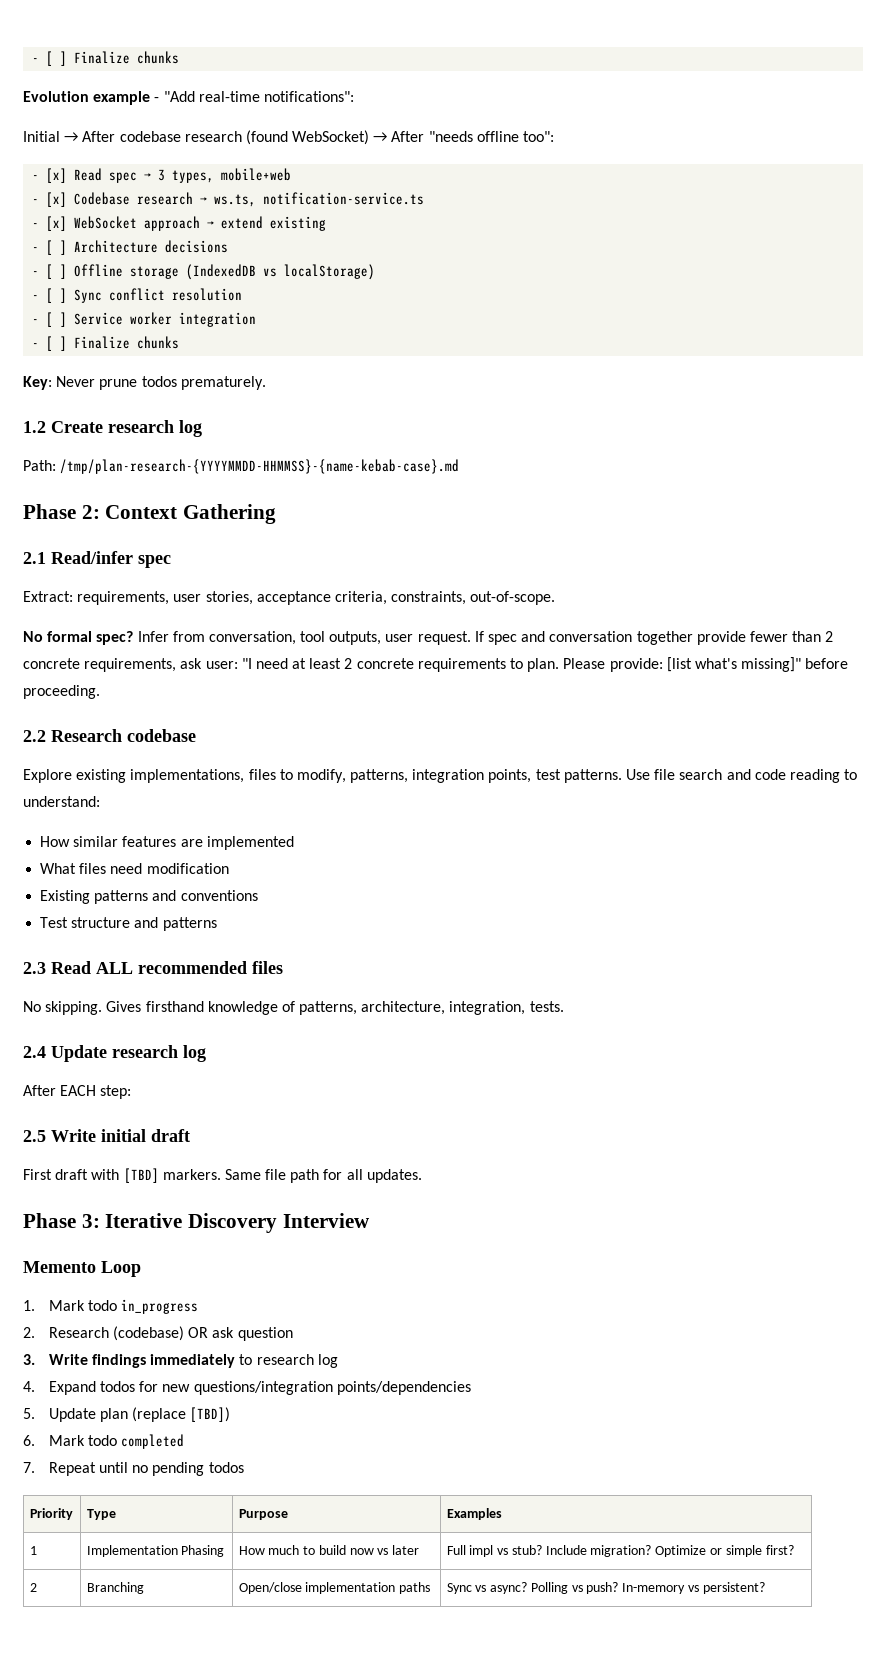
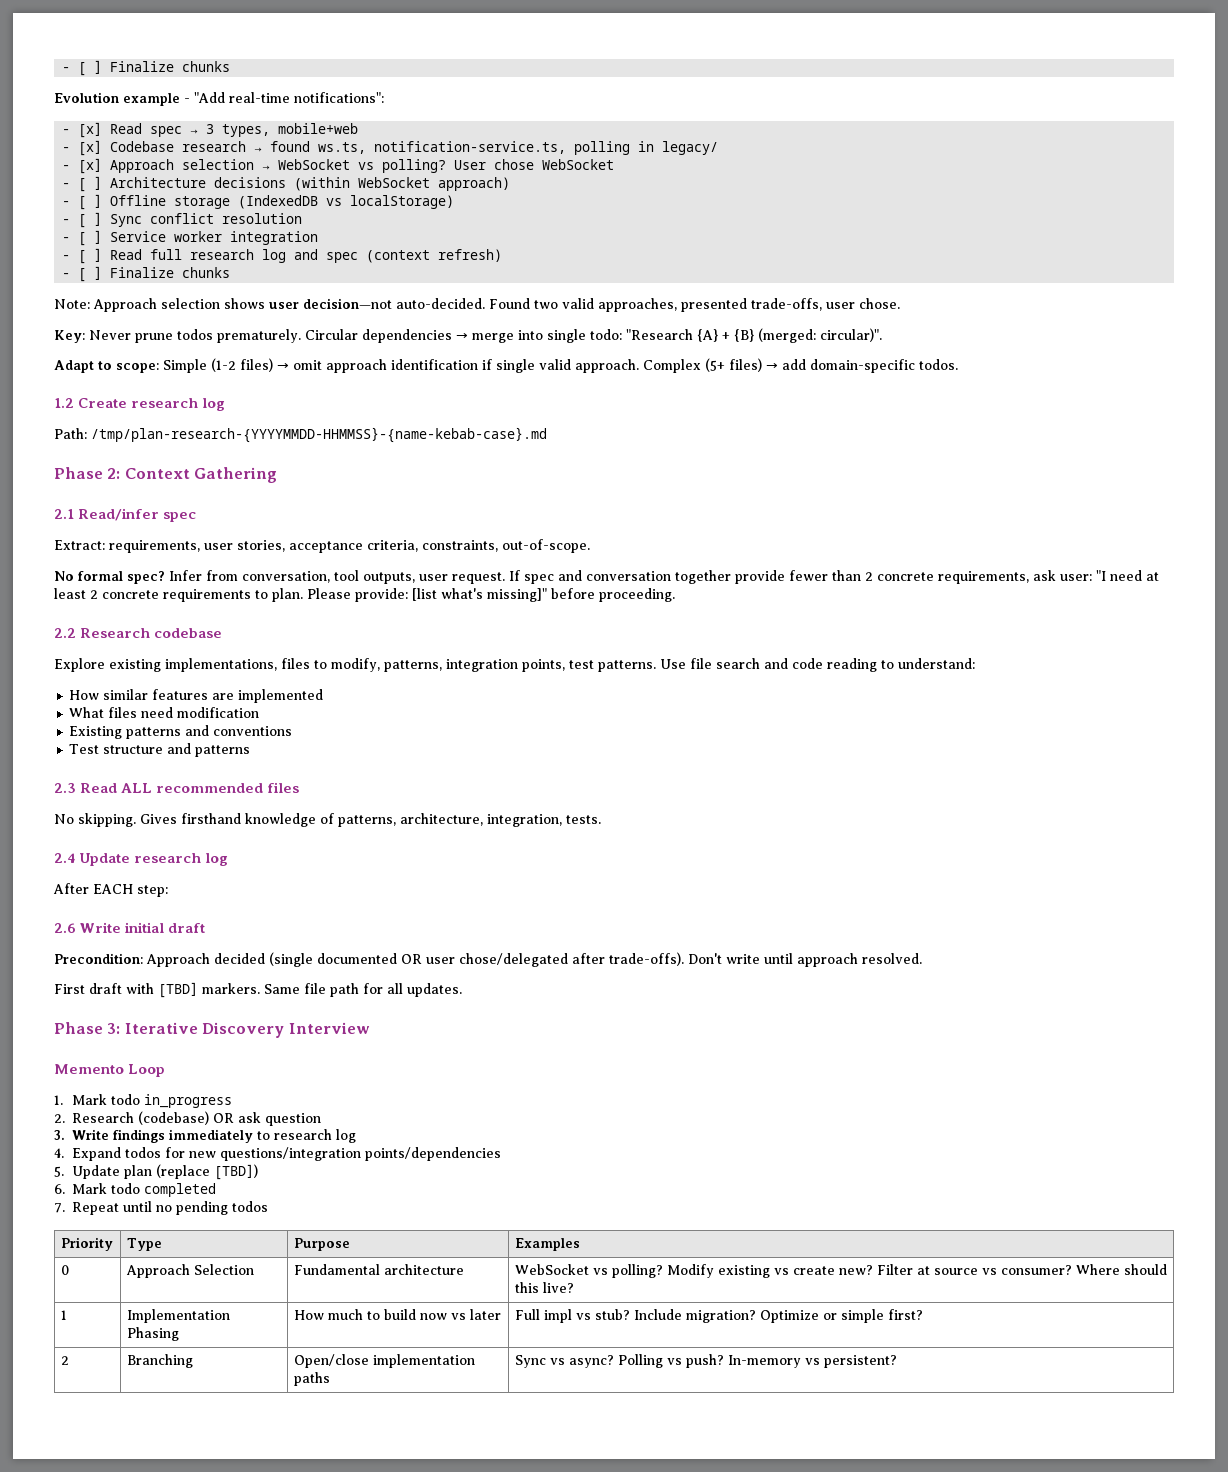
- Initial → After codebase research (found WebSocket) → After "needs offline too":
- - [x] Codebase research → ws.ts, notification-service.ts
- - [x] WebSocket approach → extend existing
+ - [x] Codebase research → found ws.ts, notification-service.ts, polling in legacy/
+ - [x] Approach selection → WebSocket vs polling? User chose WebSocket
- - [ ] Architecture decisions
+ - [ ] Architecture decisions (within WebSocket approach)
  - [ ] Service worker integration
+ - [ ] Read full research log and spec (context refresh)
  - [ ] Finalize chunks
+ Note: Approach selection shows user decision—not auto-decided. Found two valid approaches, presented trade-offs, user chose.
+ Circular dependencies → merge into single todo: "Research {A} + {B} (merged: circular)".
+ Adapt to scope: Simple (1-2 files) → omit approach identification if single valid approach. Complex (5+ files) → add domain-specific todos.
- 2.5 Write initial draft
+ 2.6 Write initial draft
+ Precondition: Approach decided (single documented OR user chose/delegated after trade-offs). Don't write until approach resolved.
+ 0 | Approach Selection | Fundamental architecture | WebSocket vs polling? Modify existing vs create new? Filter at source vs consumer? Where should this live?

